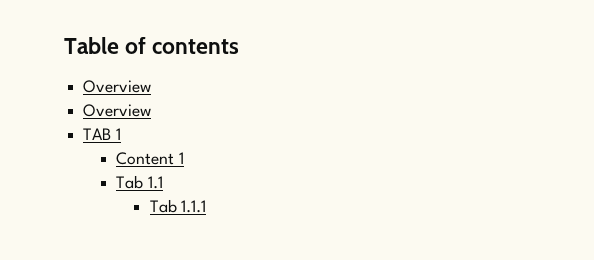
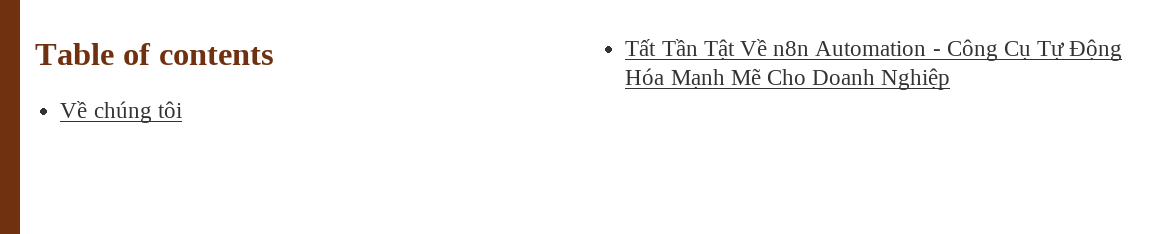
  Table of contents
- Overview
- Overview
- TAB 1
- Content 1
- Tab 1.1
- Tab 1.1.1
+ Về chúng tôi
+ Tất Tần Tật Về n8n Automation - Công Cụ Tự Động Hóa Mạnh Mẽ Cho Doanh Nghiệp

